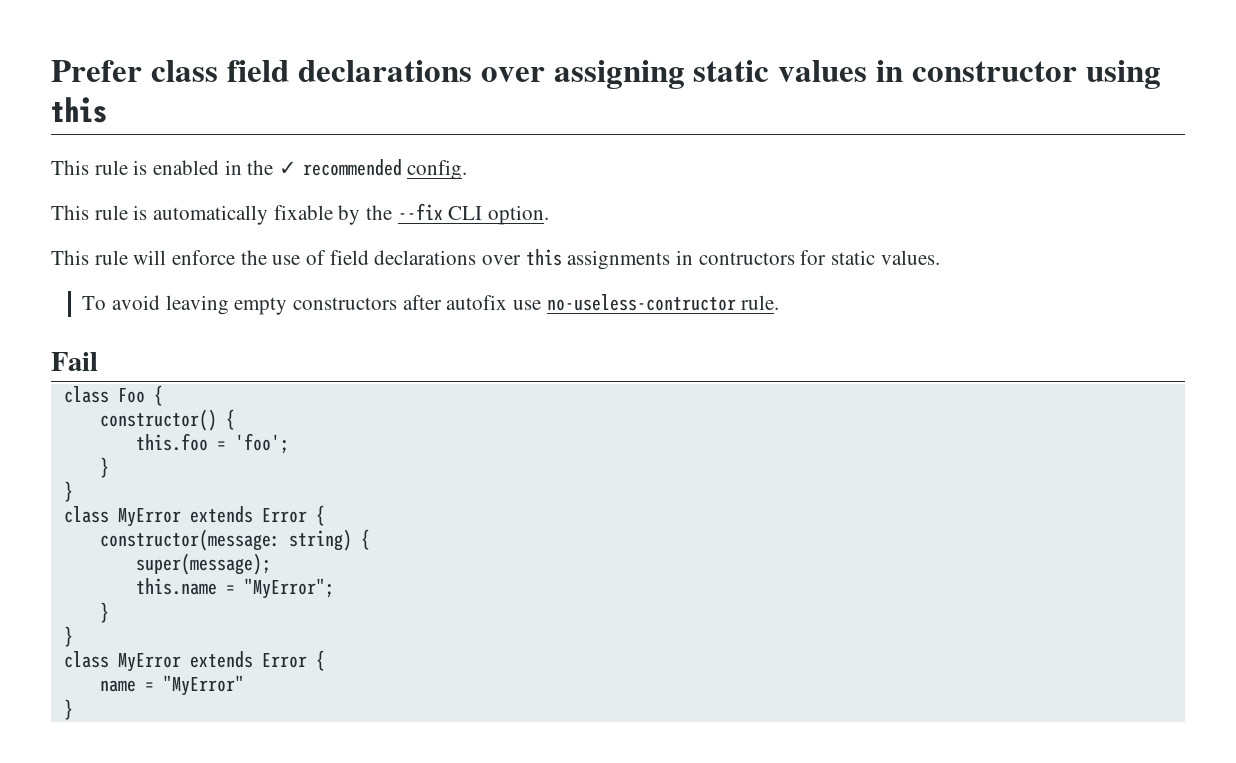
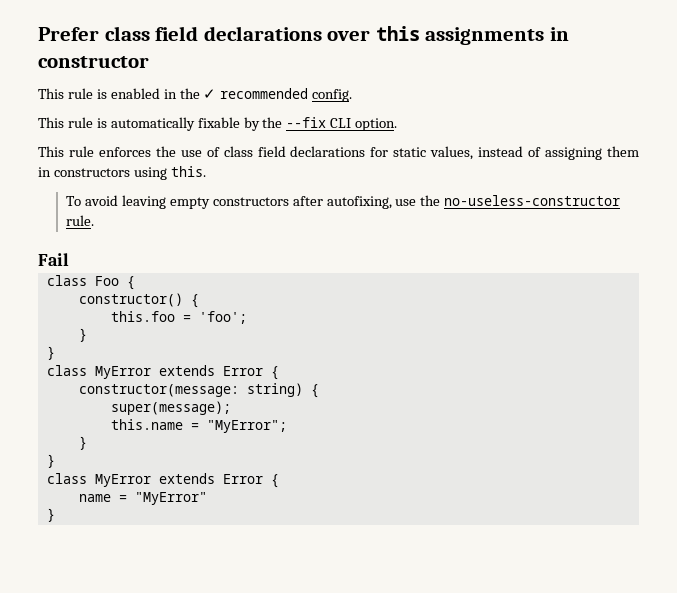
- Prefer class field declarations over assigning static values in constructor using this
+ Prefer class field declarations over this assignments in constructor
- This rule will enforce the use of field declarations over this assignments in contructors for static values.
+ This rule enforces the use of class field declarations for static values, instead of assigning them in constructors using this.
- To avoid leaving empty constructors after autofix use no-useless-contructor rule.
+ To avoid leaving empty constructors after autofixing, use the no-useless-constructor rule.

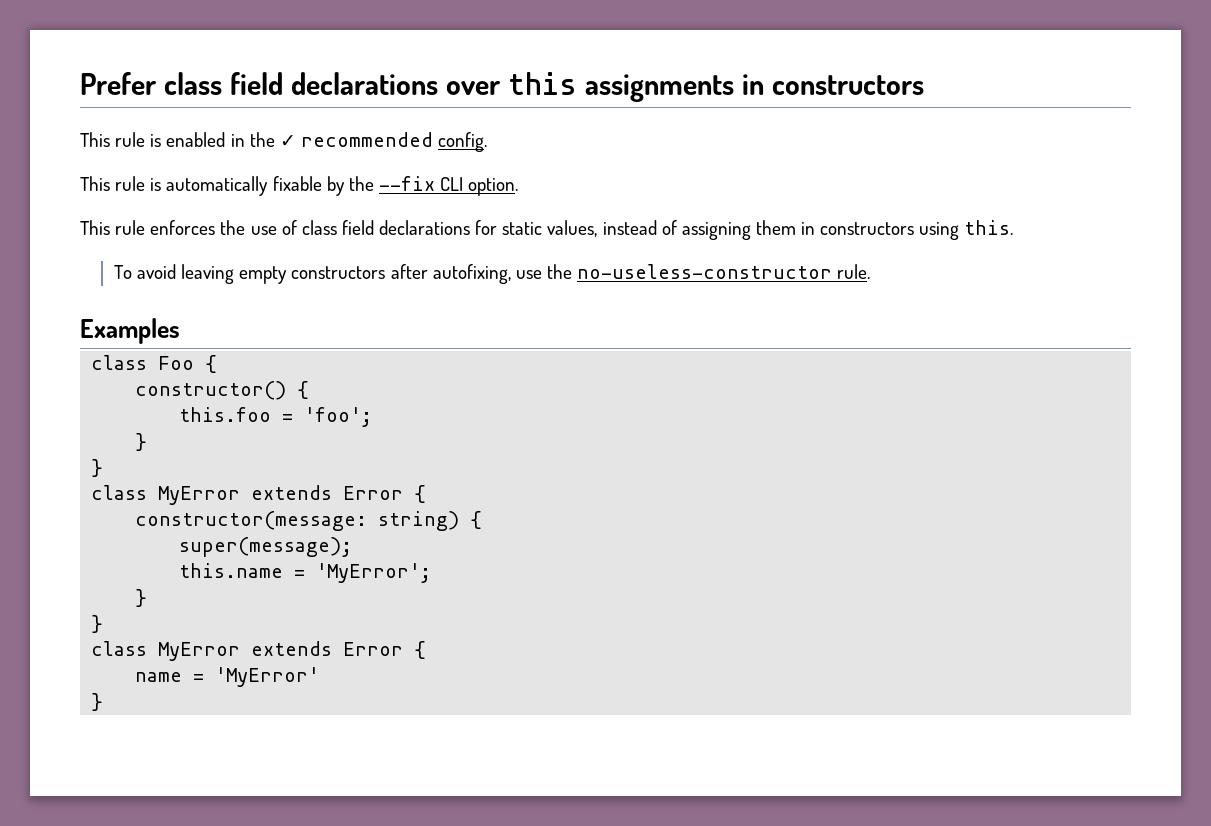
- Prefer class field declarations over this assignments in constructor
+ Prefer class field declarations over this assignments in constructors
- Fail
+ Examples
- this.name = "MyError";
+ this.name = 'MyError';
- name = "MyError"
+ name = 'MyError'

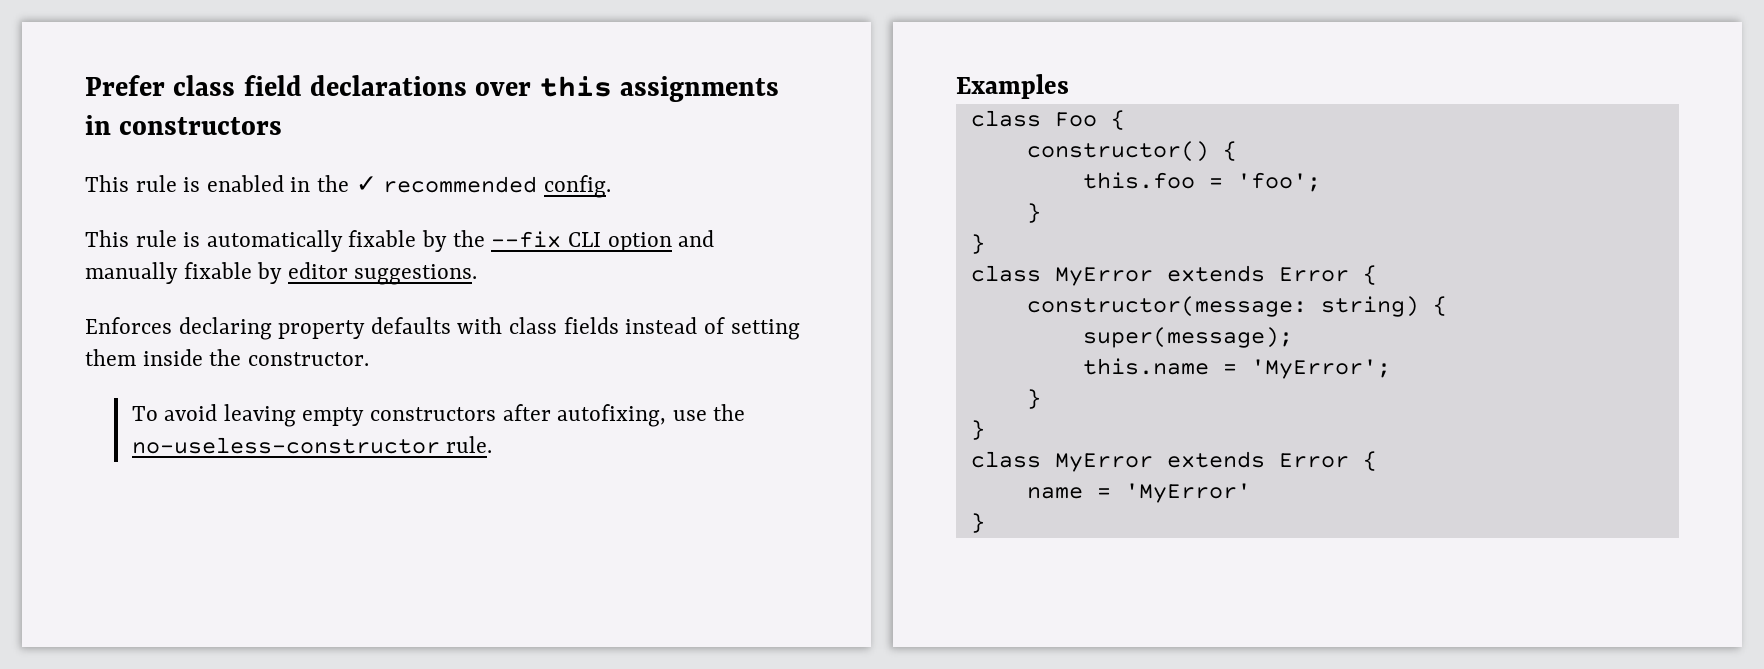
- This rule is automatically fixable by the --fix CLI option.
- This rule enforces the use of class field declarations for static values, instead of assigning them in constructors using this.
+ This rule is automatically fixable by the --fix CLI option and manually fixable by editor suggestions.
+ Enforces declaring property defaults with class fields instead of setting them inside the constructor.

